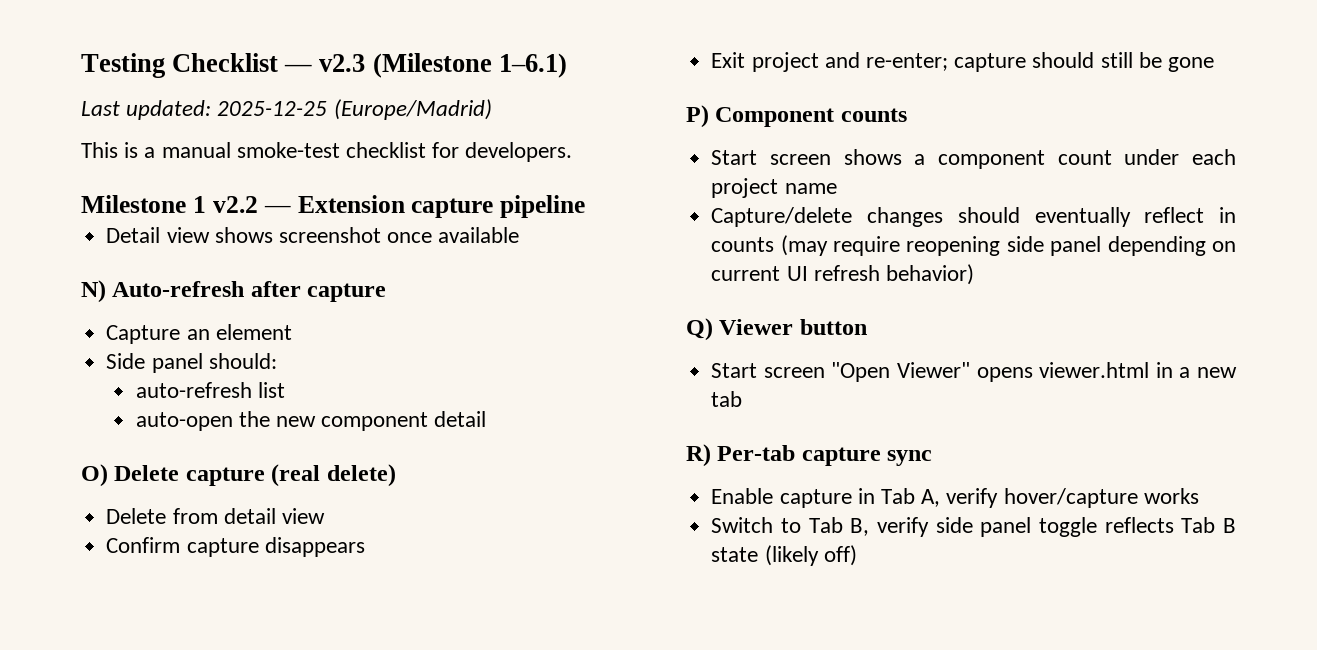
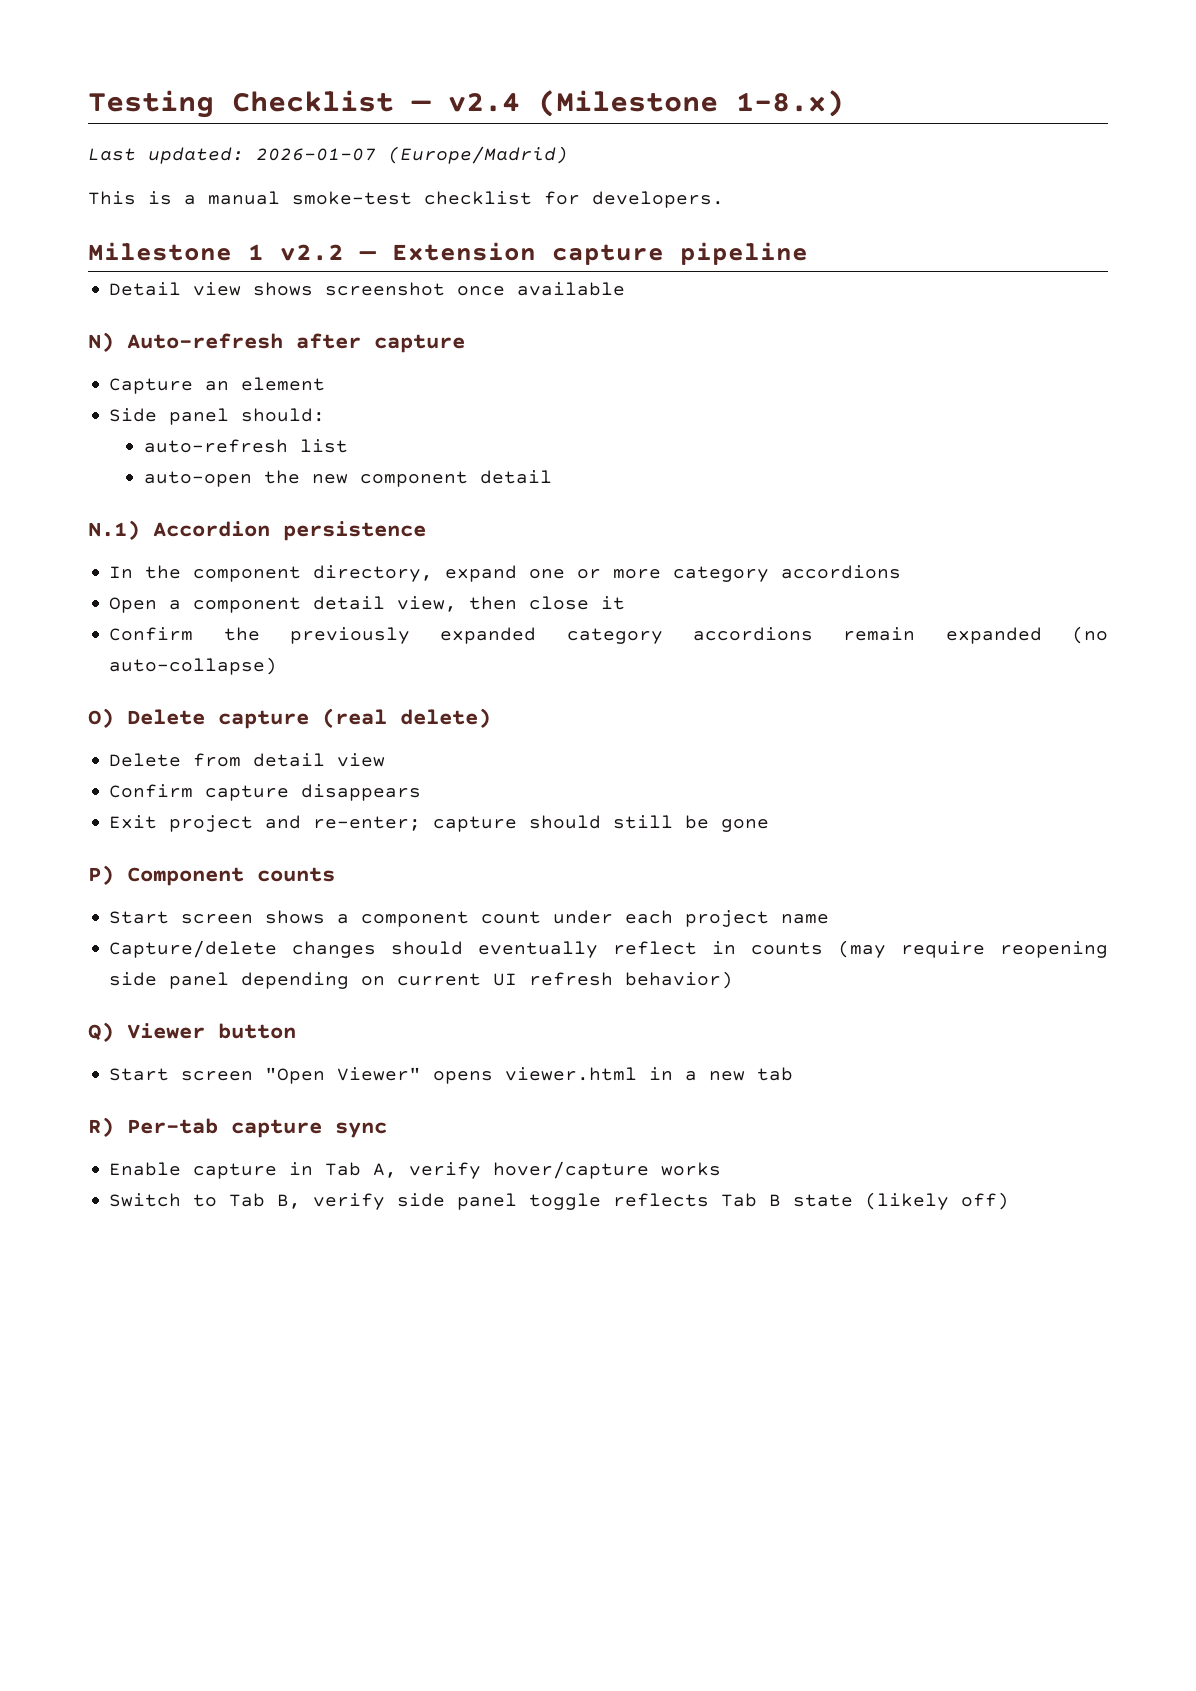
- Testing Checklist — v2.3 (Milestone 1–6.1)
+ Testing Checklist — v2.4 (Milestone 1–8.x)
- Last updated: 2025-12-25 (Europe/Madrid)
+ Last updated: 2026-01-07 (Europe/Madrid)
+ N.1) Accordion persistence
+ In the component directory, expand one or more category accordions
+ Open a component detail view, then close it
+ Confirm the previously expanded category accordions remain expanded (no auto-collapse)

